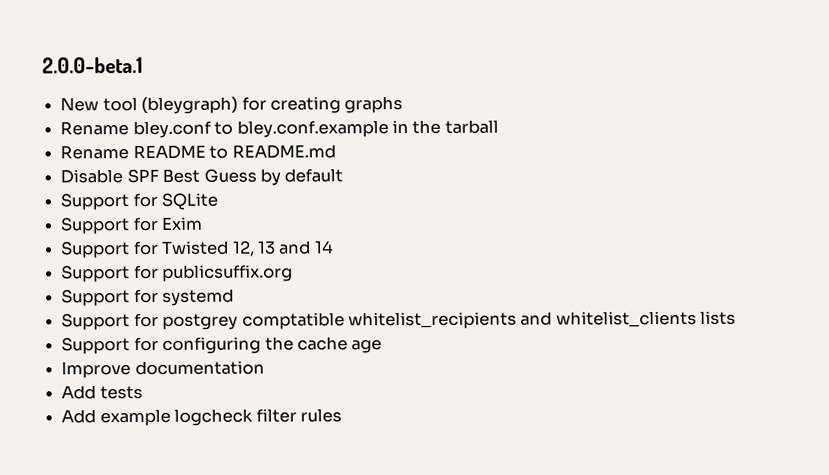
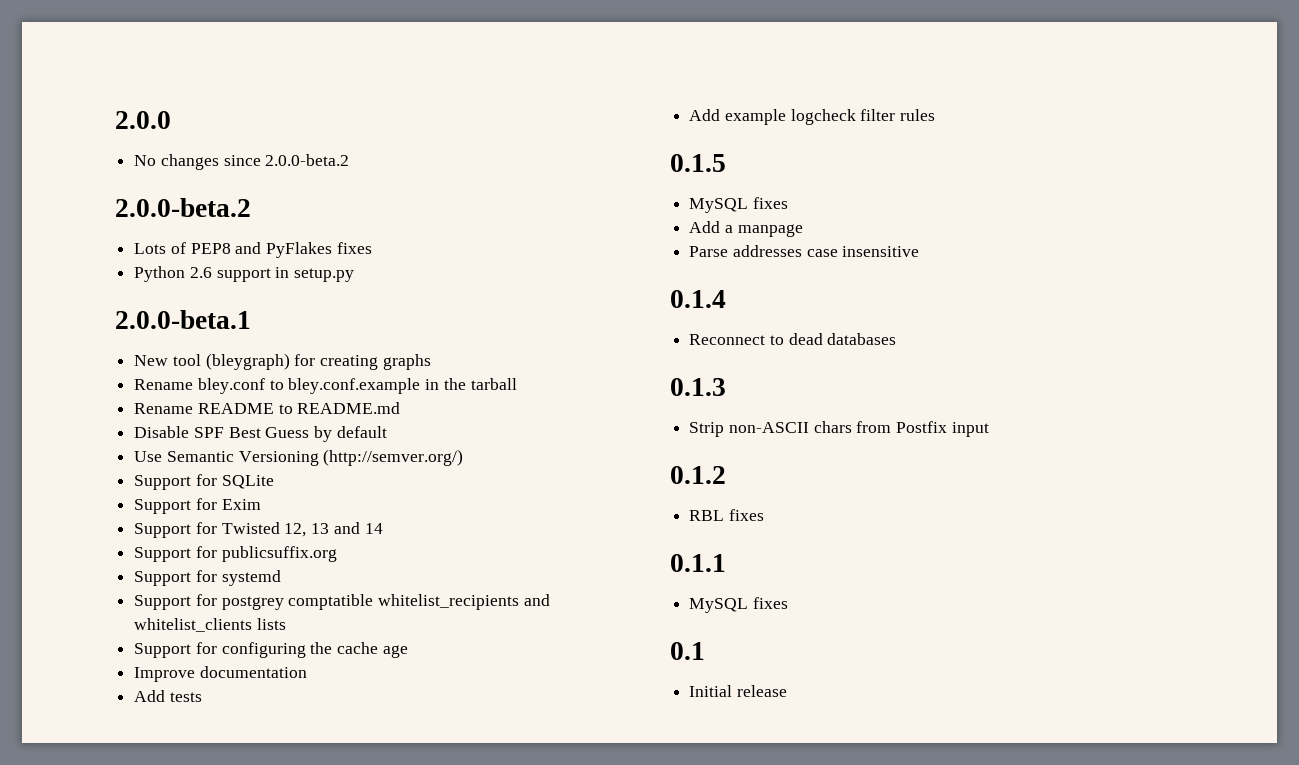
+ 2.0.0
+ No changes since 2.0.0-beta.2
+ 2.0.0-beta.2
+ Lots of PEP8 and PyFlakes fixes
+ Python 2.6 support in setup.py
+ Use Semantic Versioning (http://semver.org/)
+ 0.1.5
+ MySQL fixes
+ Add a manpage
+ Parse addresses case insensitive
+ 0.1.4
+ Reconnect to dead databases
+ 0.1.3
+ Strip non-ASCII chars from Postfix input
+ 0.1.2
+ RBL fixes
+ 0.1.1
+ MySQL fixes
+ 0.1
+ Initial release

